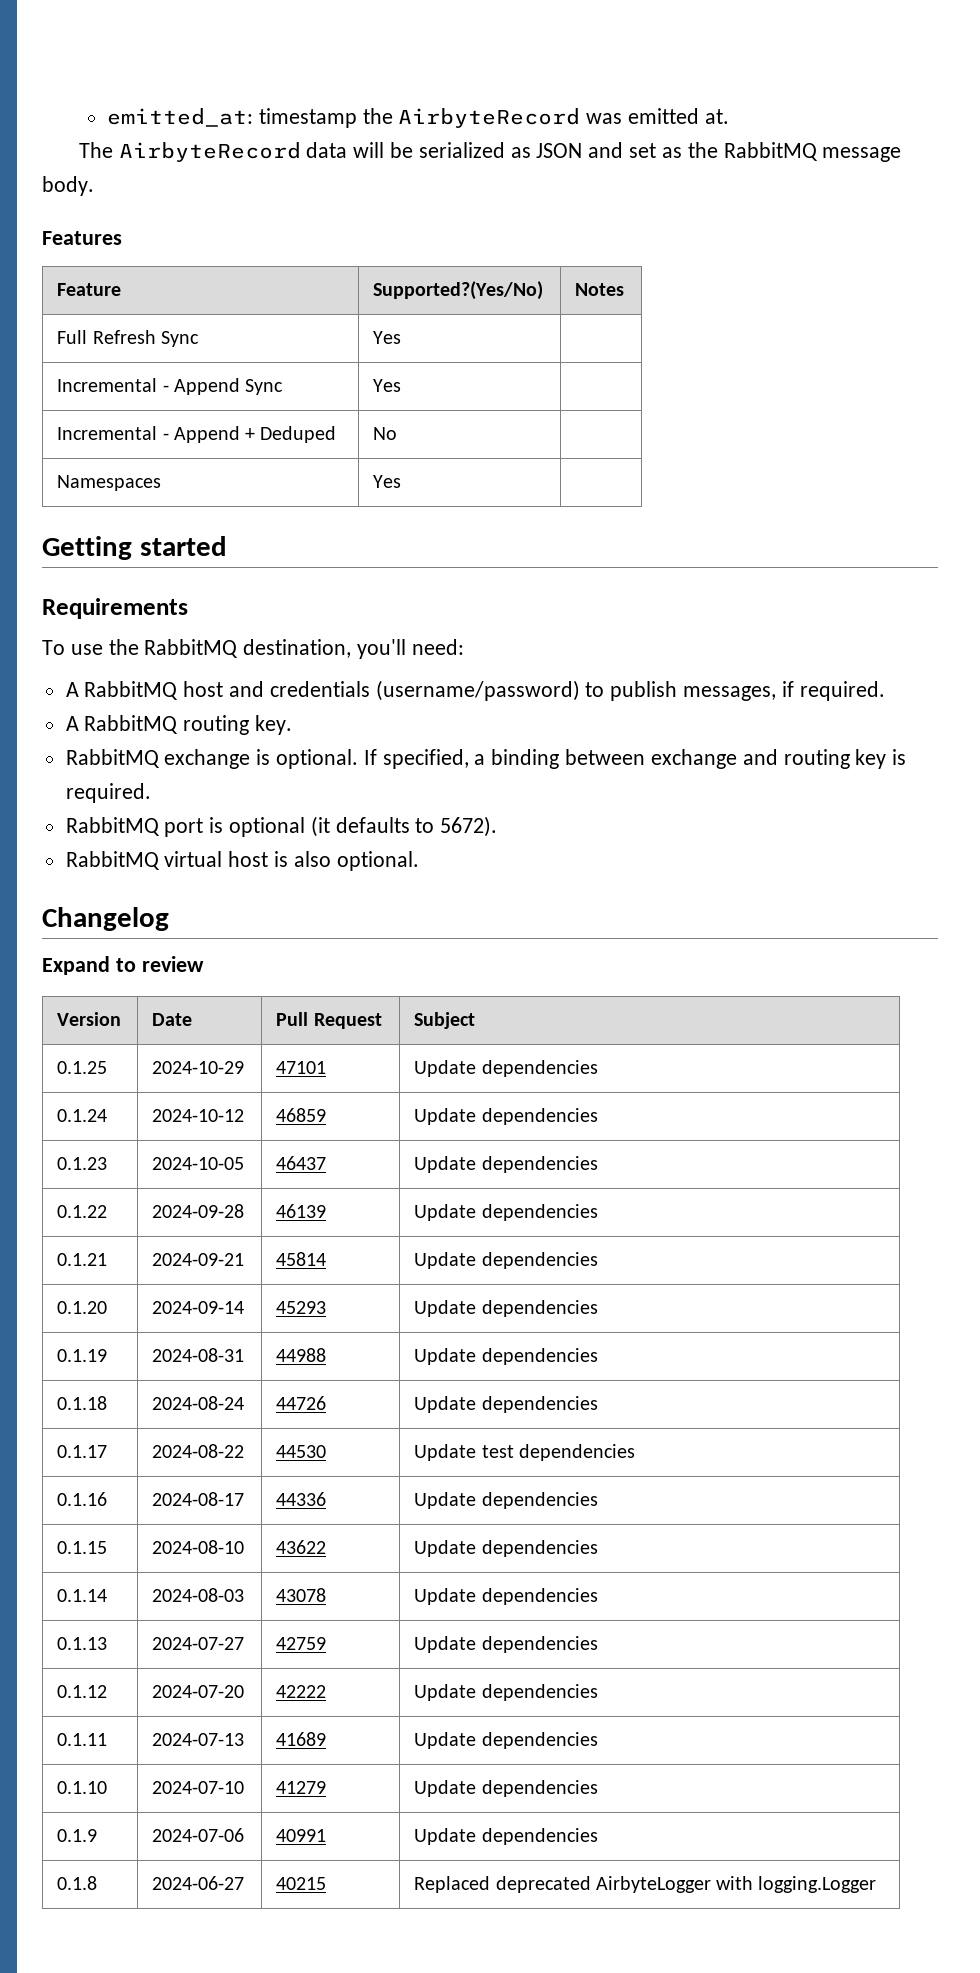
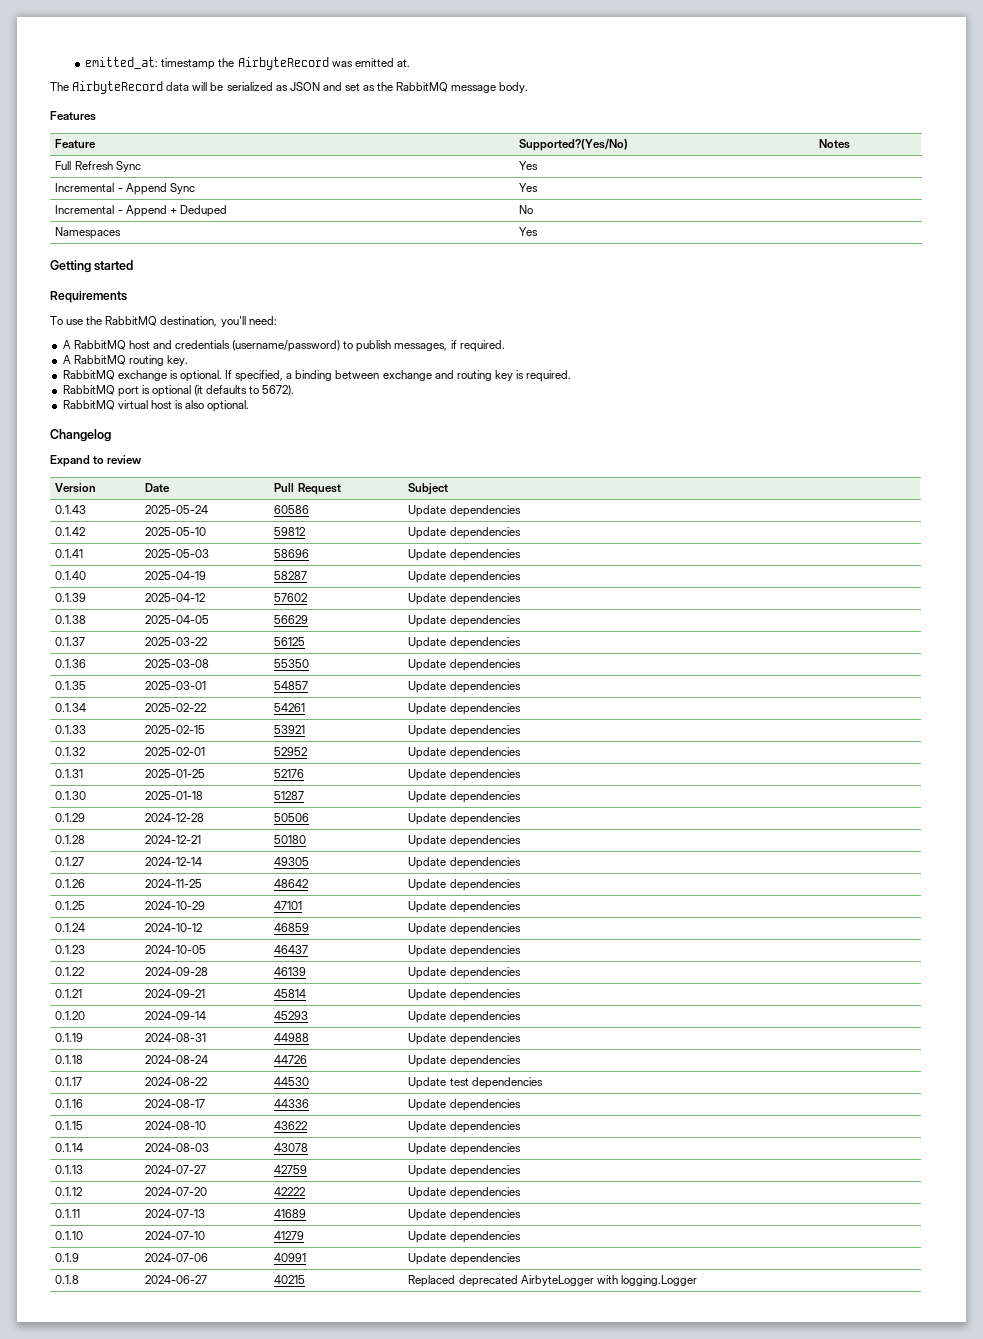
+ 0.1.43 | 2025-05-24 | 60586 | Update dependencies
+ 0.1.42 | 2025-05-10 | 59812 | Update dependencies
+ 0.1.41 | 2025-05-03 | 58696 | Update dependencies
+ 0.1.40 | 2025-04-19 | 58287 | Update dependencies
+ 0.1.39 | 2025-04-12 | 57602 | Update dependencies
+ 0.1.38 | 2025-04-05 | 56629 | Update dependencies
+ 0.1.37 | 2025-03-22 | 56125 | Update dependencies
+ 0.1.36 | 2025-03-08 | 55350 | Update dependencies
+ 0.1.35 | 2025-03-01 | 54857 | Update dependencies
+ 0.1.34 | 2025-02-22 | 54261 | Update dependencies
+ 0.1.33 | 2025-02-15 | 53921 | Update dependencies
+ 0.1.32 | 2025-02-01 | 52952 | Update dependencies
+ 0.1.31 | 2025-01-25 | 52176 | Update dependencies
+ 0.1.30 | 2025-01-18 | 51287 | Update dependencies
+ 0.1.29 | 2024-12-28 | 50506 | Update dependencies
+ 0.1.28 | 2024-12-21 | 50180 | Update dependencies
+ 0.1.27 | 2024-12-14 | 49305 | Update dependencies
+ 0.1.26 | 2024-11-25 | 48642 | Update dependencies

